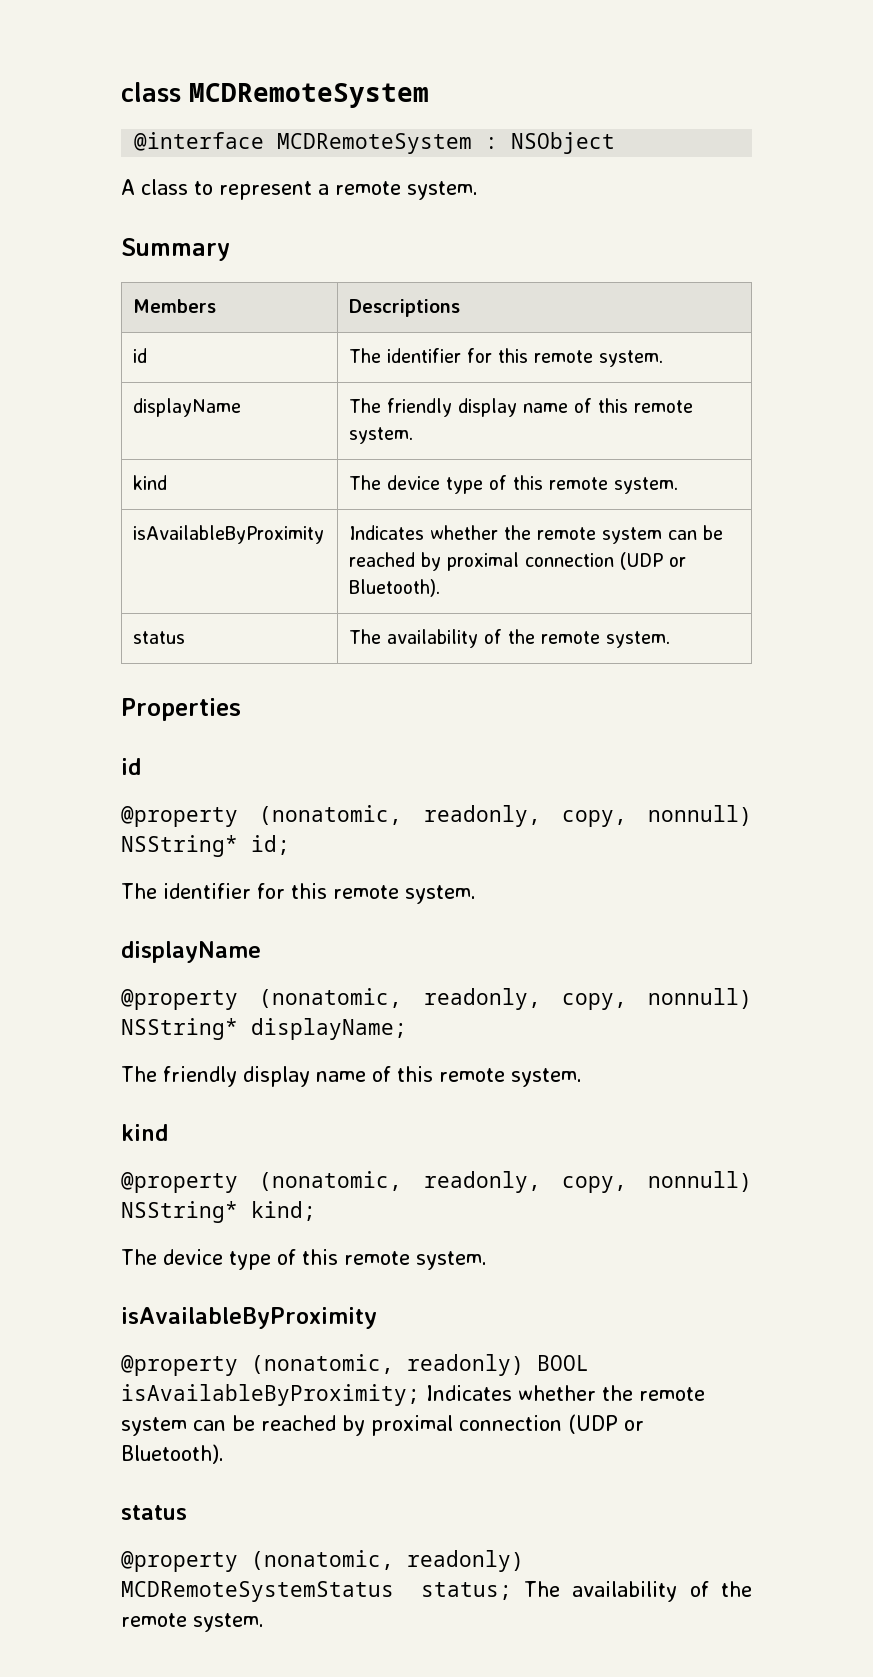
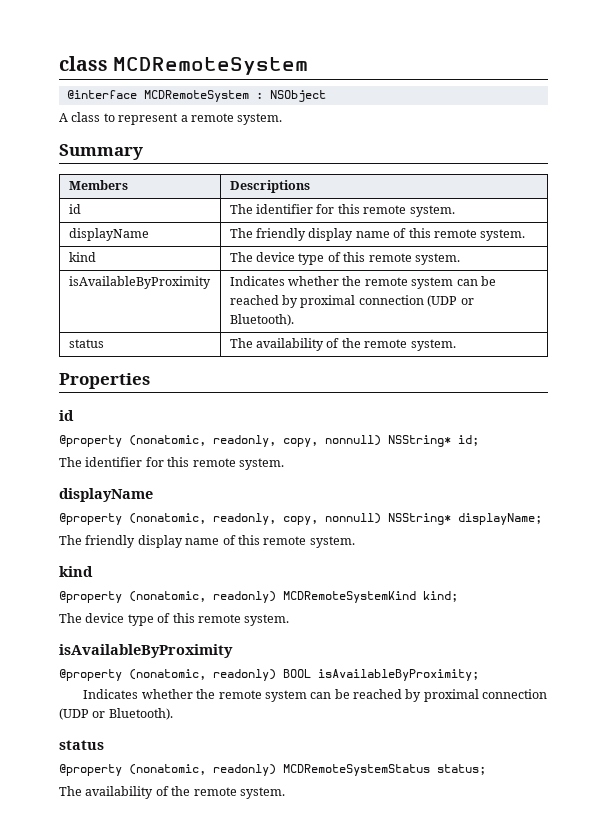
- @property (nonatomic, readonly, copy, nonnull) NSString* kind;
+ @property (nonatomic, readonly) MCDRemoteSystemKind kind;
- @property (nonatomic, readonly) BOOL isAvailableByProximity; Indicates whether the remote system can be reached by proximal connection (UDP or Bluetooth).
+ @property (nonatomic, readonly) BOOL isAvailableByProximity;
+ Indicates whether the remote system can be reached by proximal connection (UDP or Bluetooth).
- @property (nonatomic, readonly) MCDRemoteSystemStatus status; The availability of the remote system.
+ @property (nonatomic, readonly) MCDRemoteSystemStatus status;
+ The availability of the remote system.

